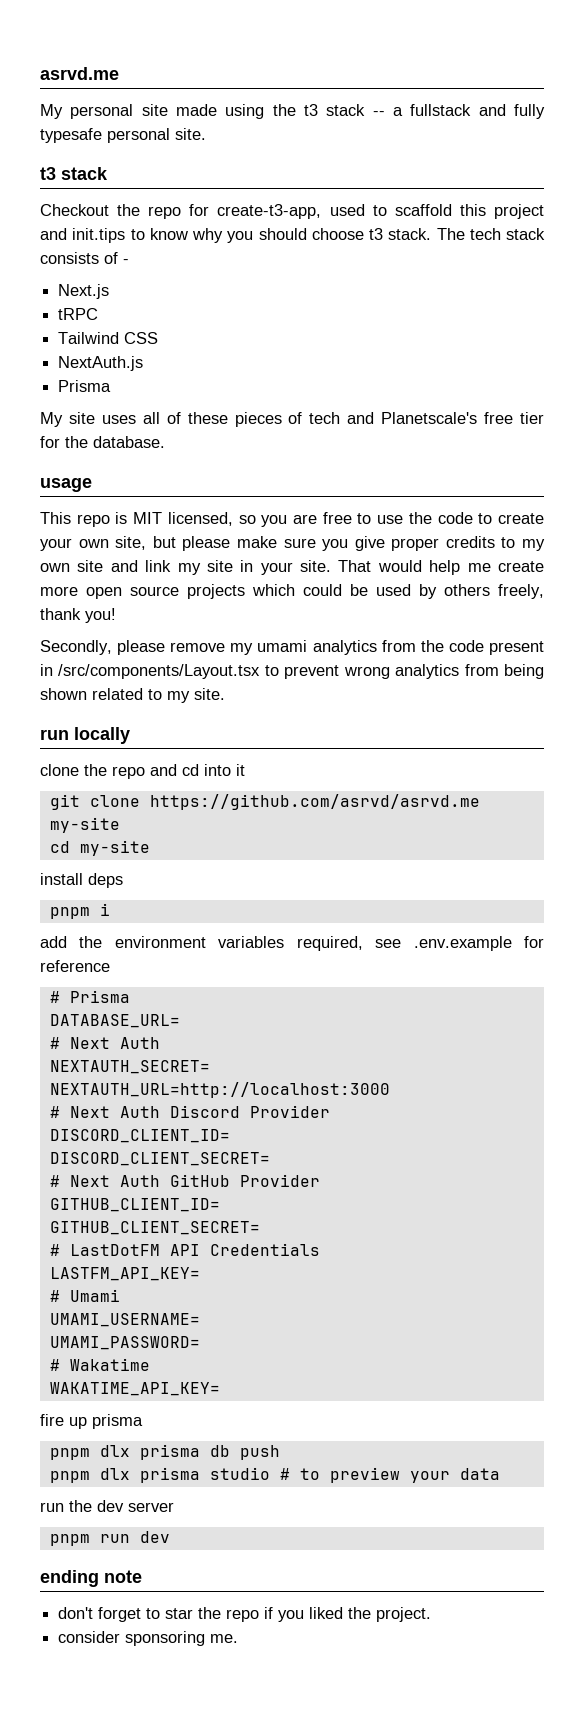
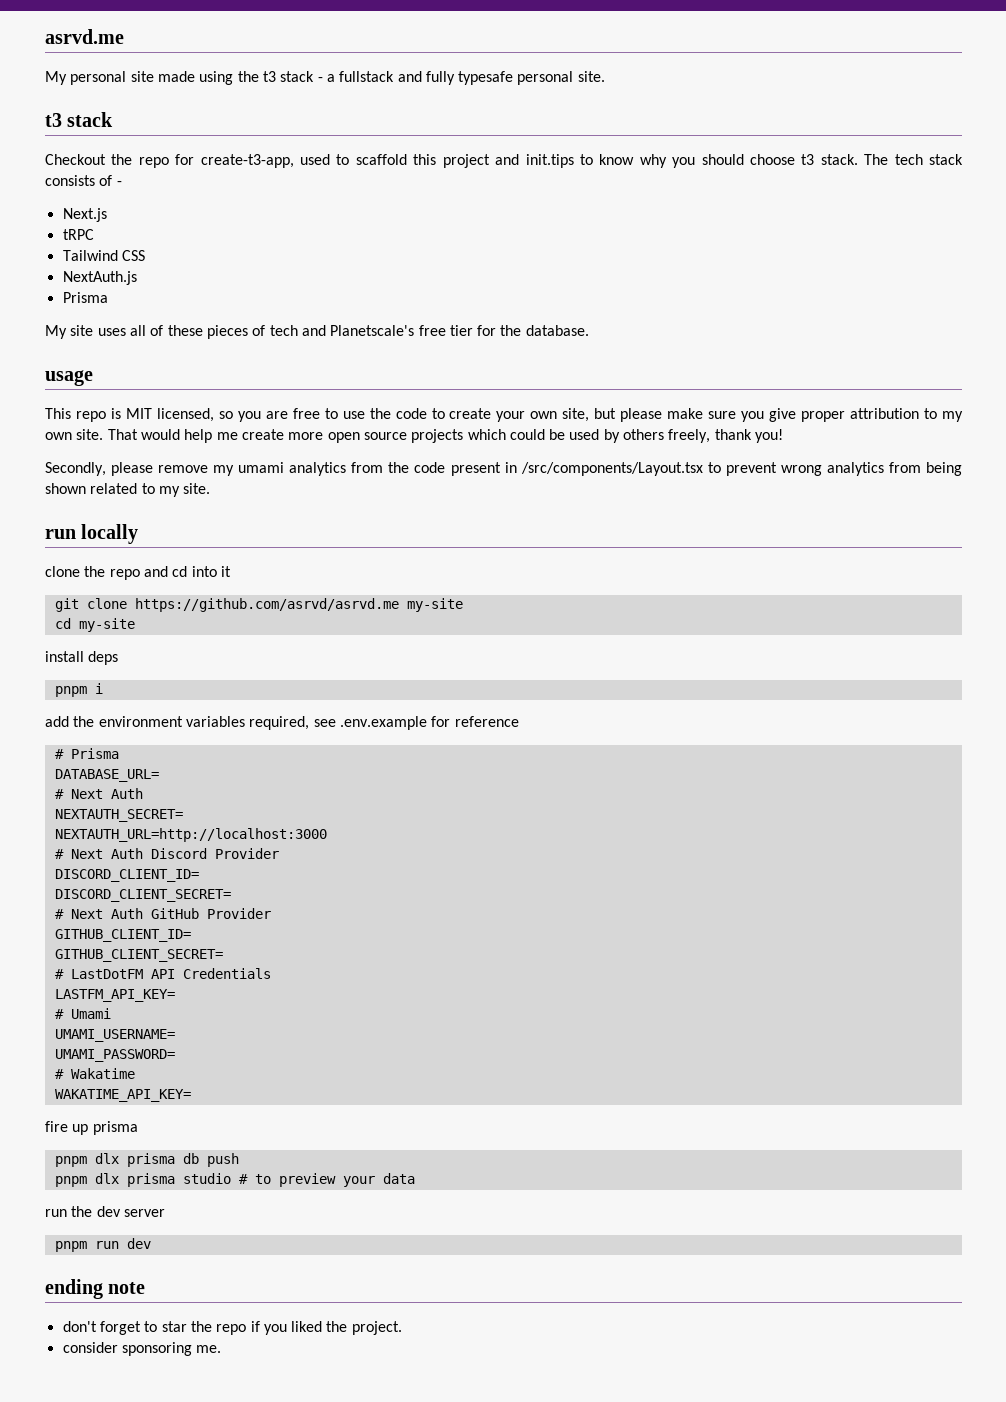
- My personal site made using the t3 stack -- a fullstack and fully typesafe personal site.
+ My personal site made using the t3 stack - a fullstack and fully typesafe personal site.
- This repo is MIT licensed, so you are free to use the code to create your own site, but please make sure you give proper credits to my own site and link my site in your site.
+ This repo is MIT licensed, so you are free to use the code to create your own site, but please make sure you give proper attribution to my own site.

